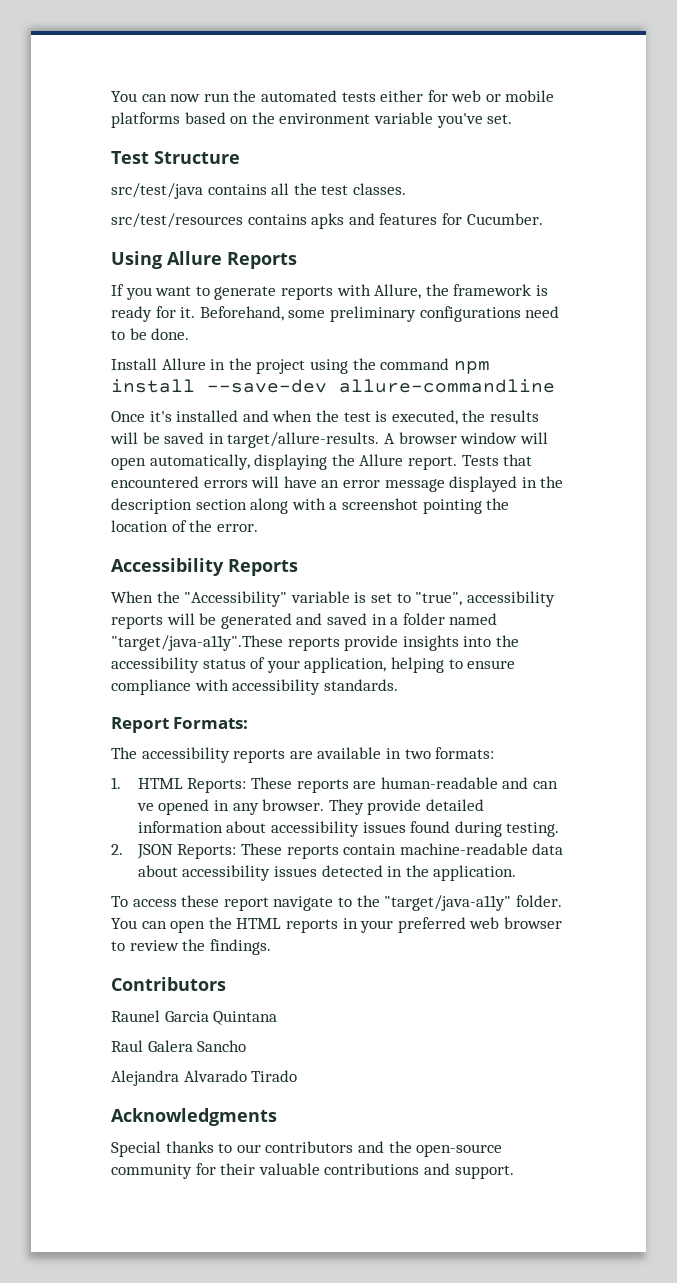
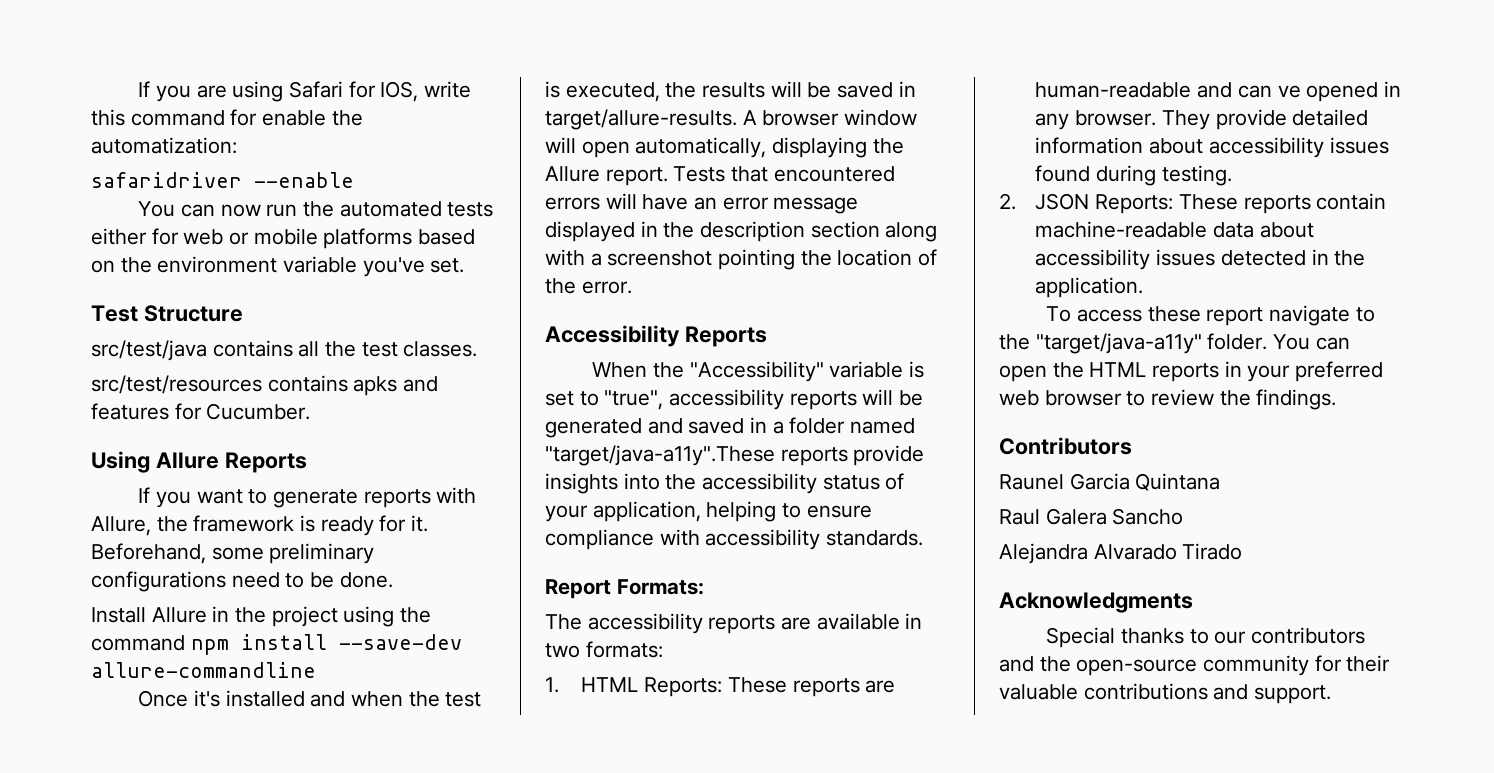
+ If you are using Safari for IOS, write this command for enable the automatization:
+ safaridriver --enable

